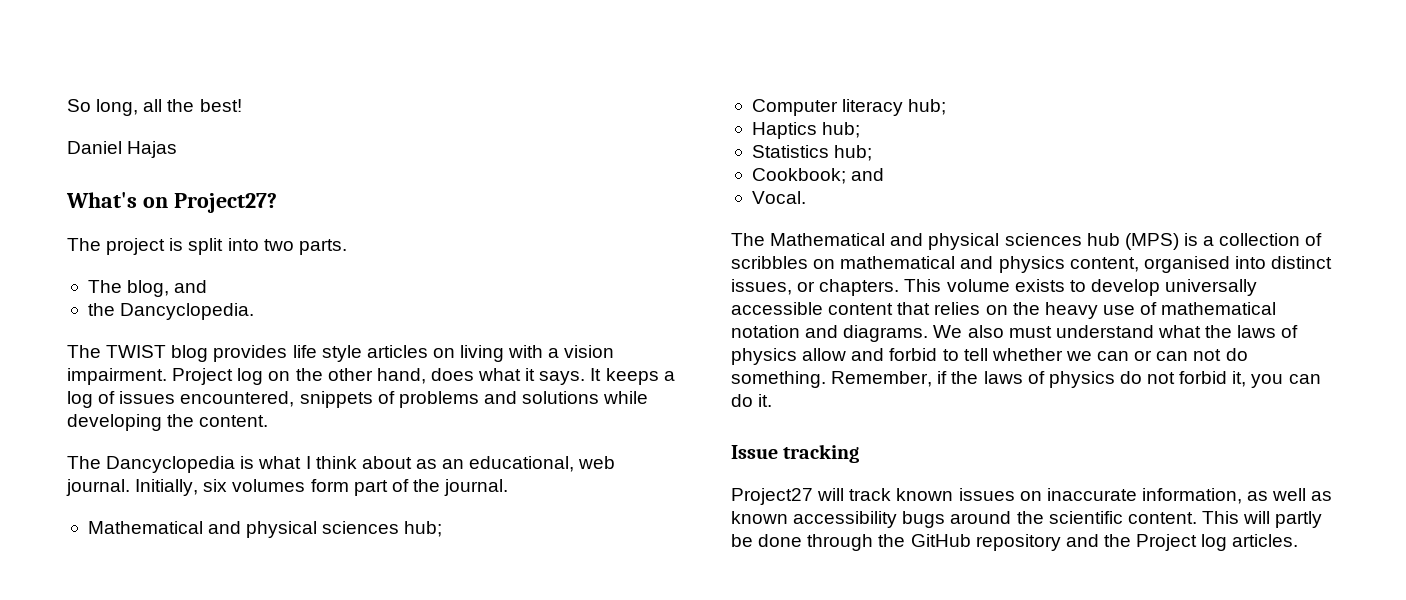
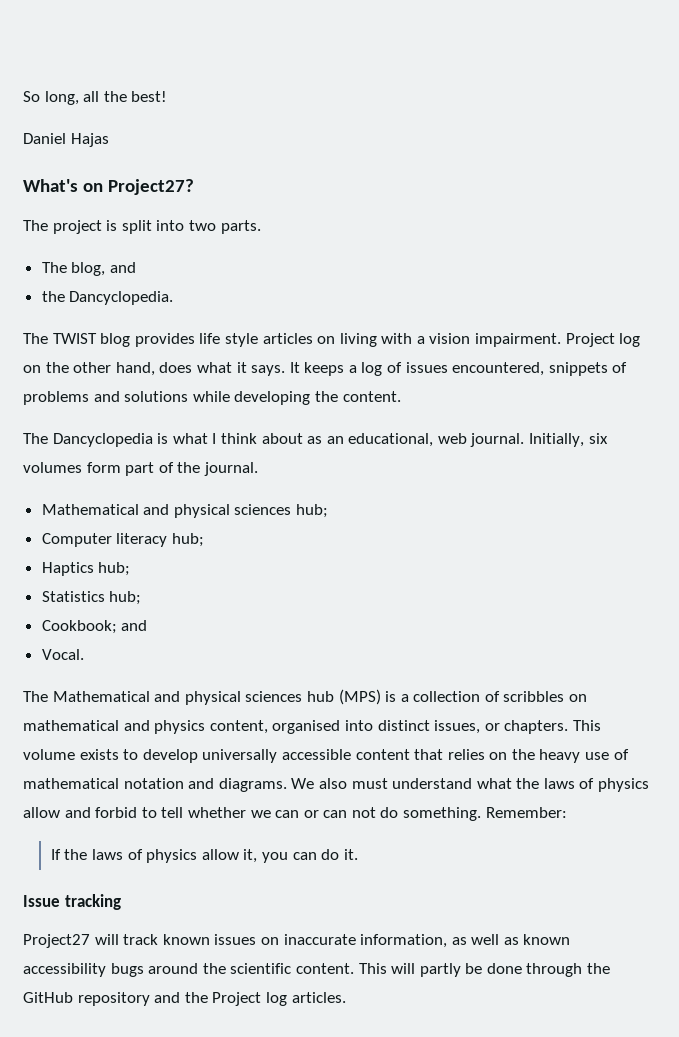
- Remember, if the laws of physics do not forbid it, you can do it.
+ Remember:
+ If the laws of physics allow it, you can do it.

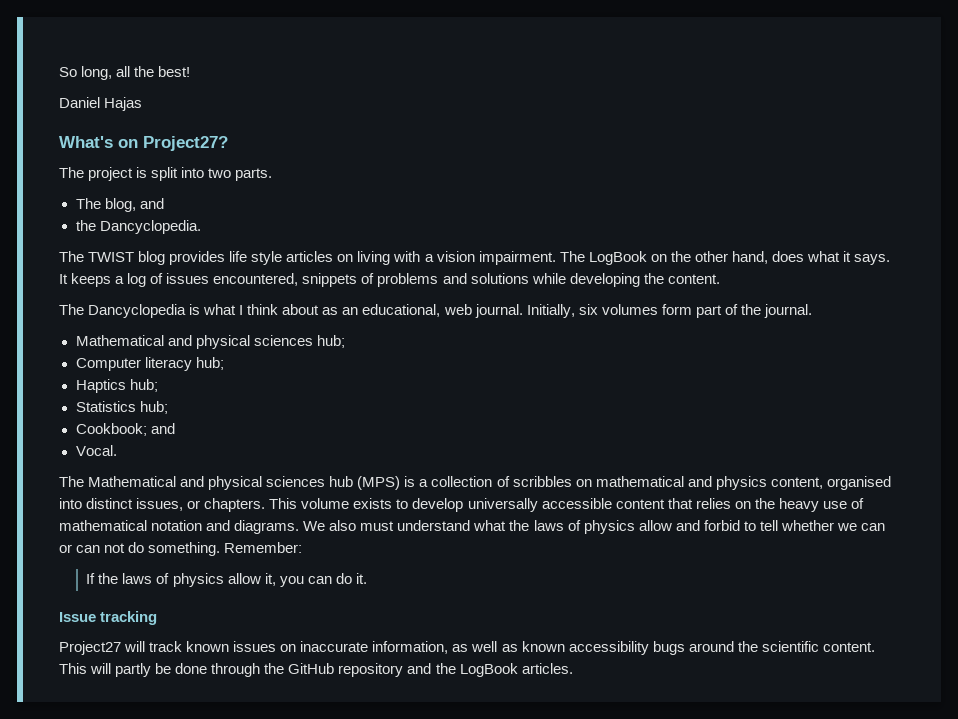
- Project log on the other hand, does what it says.
+ The LogBook on the other hand, does what it says.
- This will partly be done through the GitHub repository and the Project log articles.
+ This will partly be done through the GitHub repository and the LogBook articles.

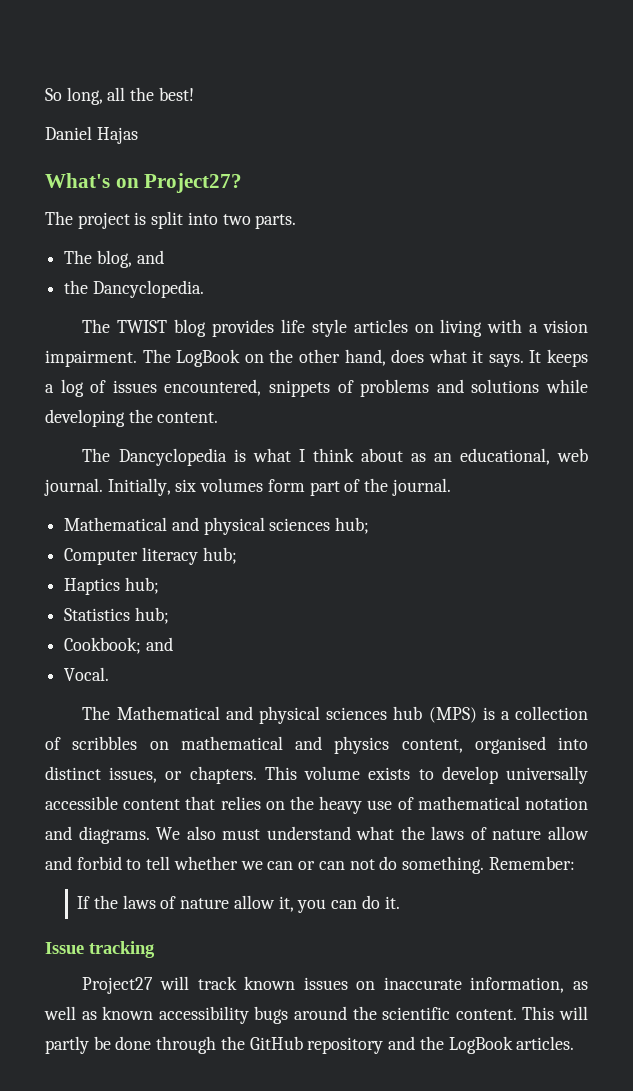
- We also must understand what the laws of physics allow and forbid to tell whether we can or can not do something.
+ We also must understand what the laws of nature allow and forbid to tell whether we can or can not do something.
- If the laws of physics allow it, you can do it.
+ If the laws of nature allow it, you can do it.

